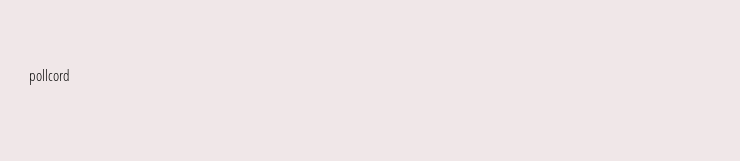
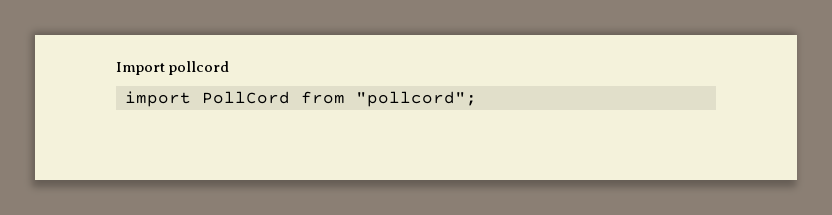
- pollcord
+ Import pollcord
+ import PollCord from "pollcord";

